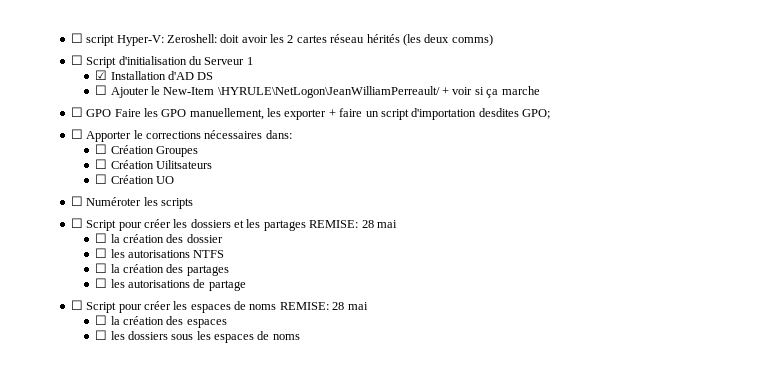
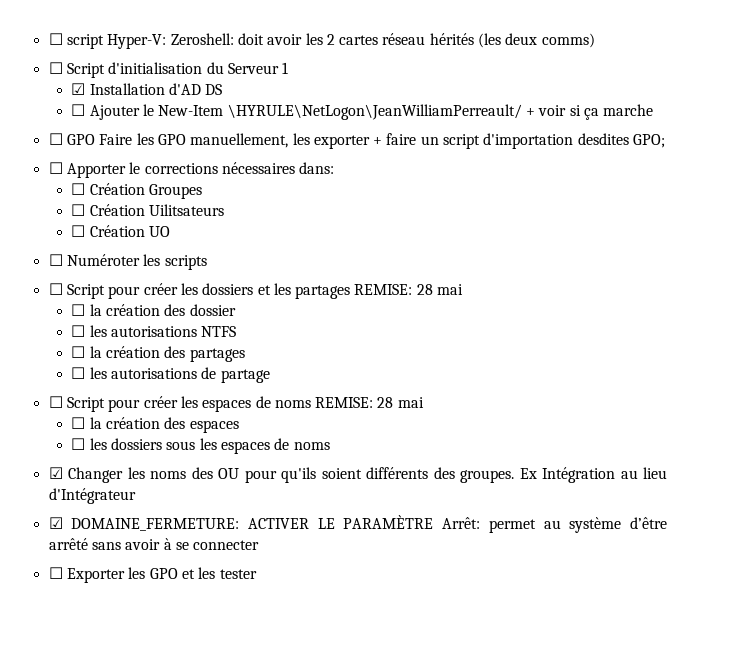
+ ☑ Changer les noms des OU pour qu'ils soient différents des groupes. Ex Intégration au lieu d'Intégrateur
+ ☑ DOMAINE_FERMETURE: ACTIVER LE PARAMÈTRE Arrêt: permet au système d’être arrêté sans avoir à se connecter
+ ☐ Exporter les GPO et les tester

